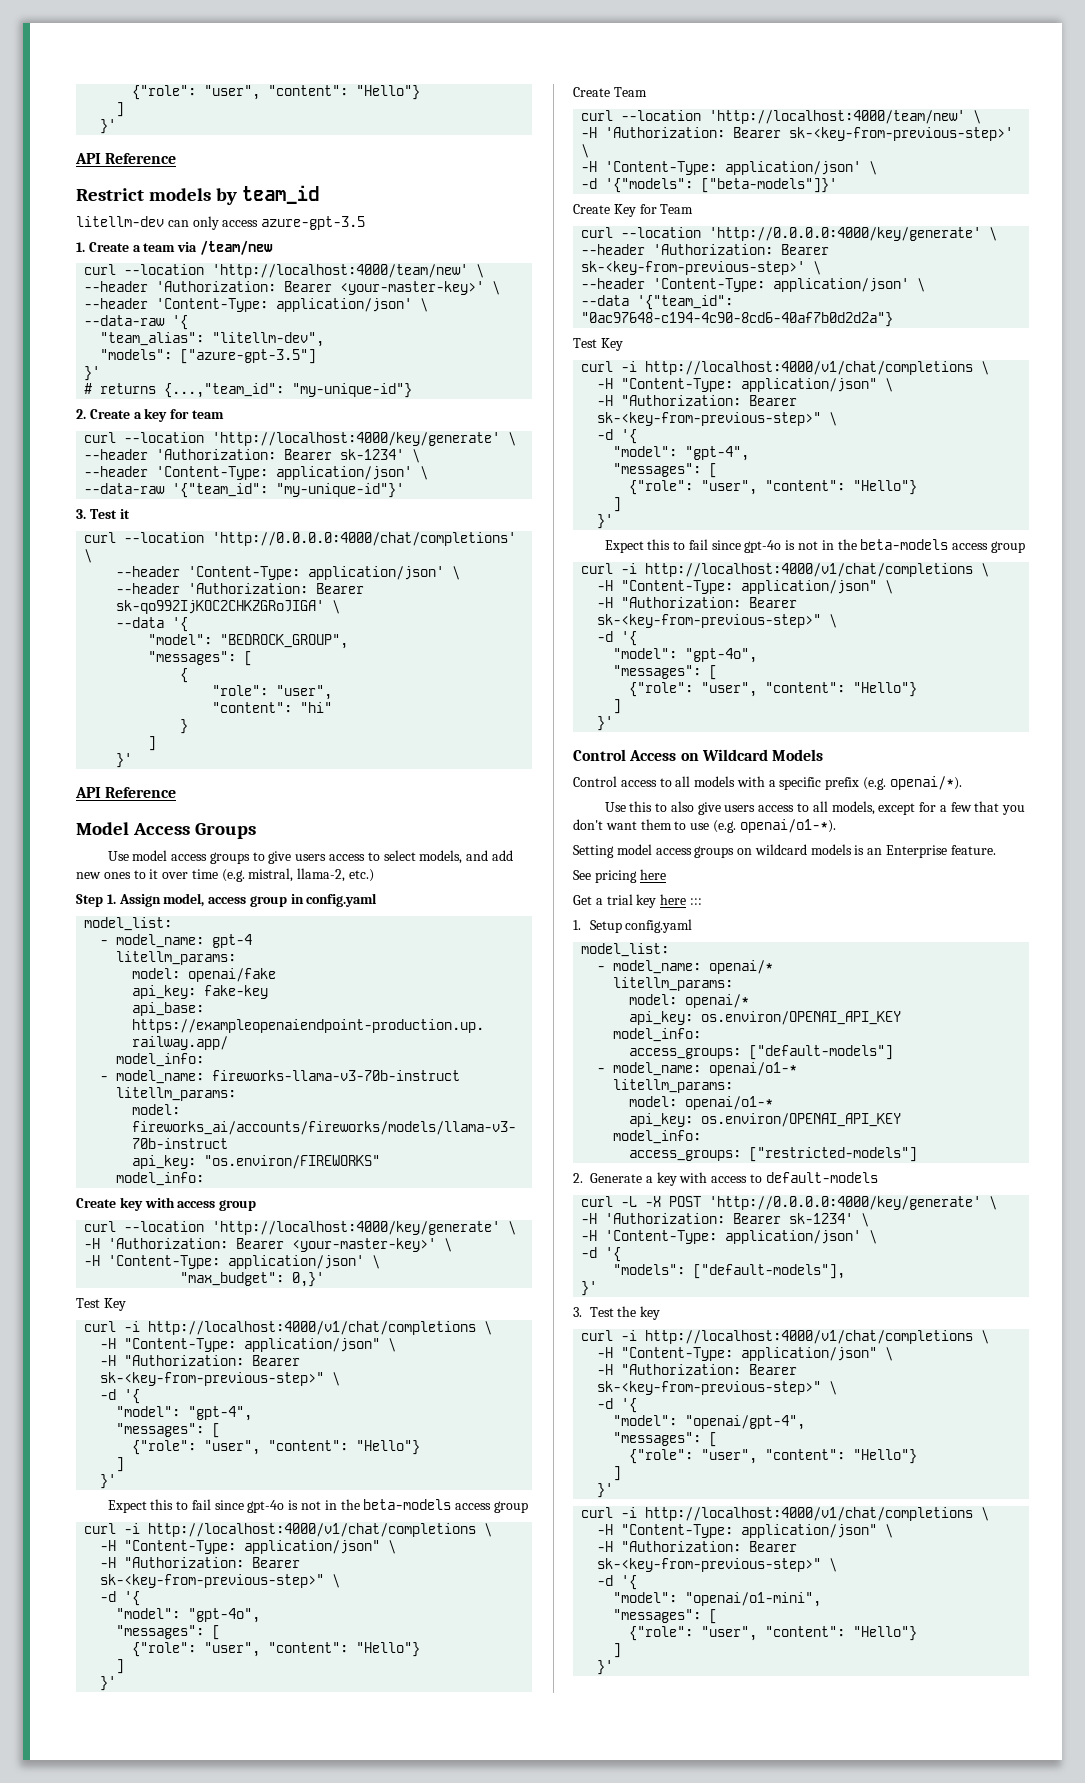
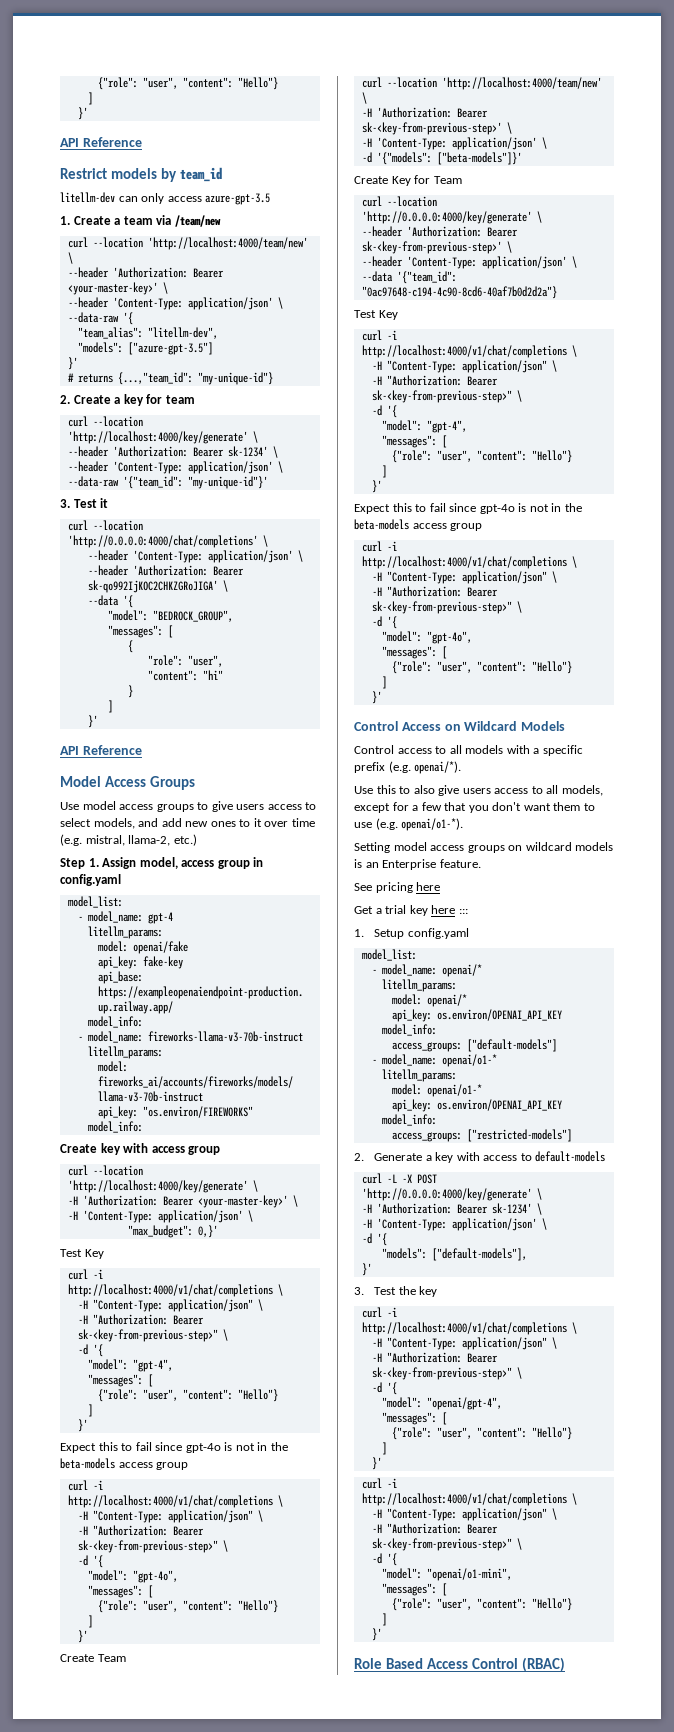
+ Role Based Access Control (RBAC)

